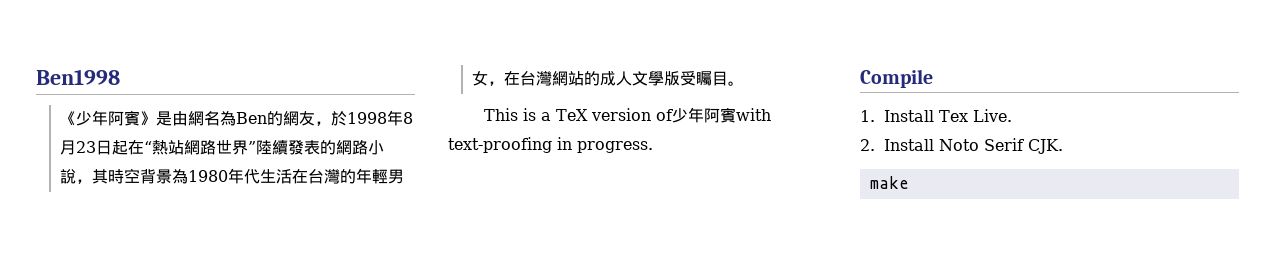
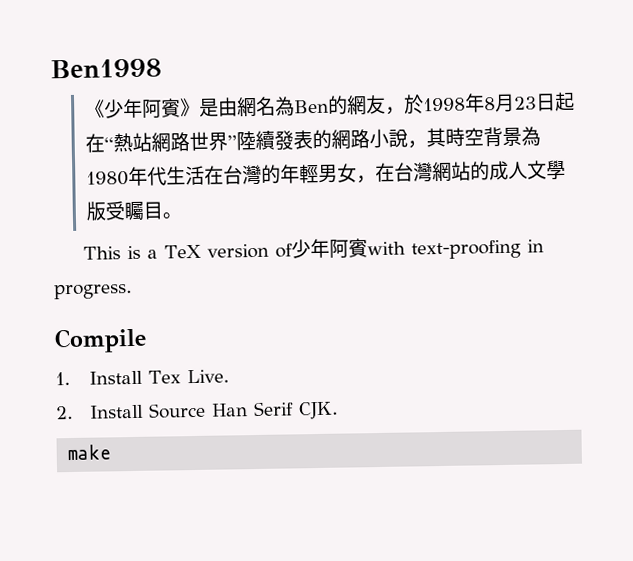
- 2. Install Noto Serif CJK.
+ 2. Install Source Han Serif CJK.

